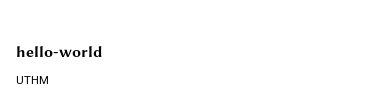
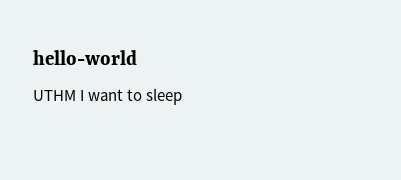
- UTHM
+ UTHM I want to sleep

